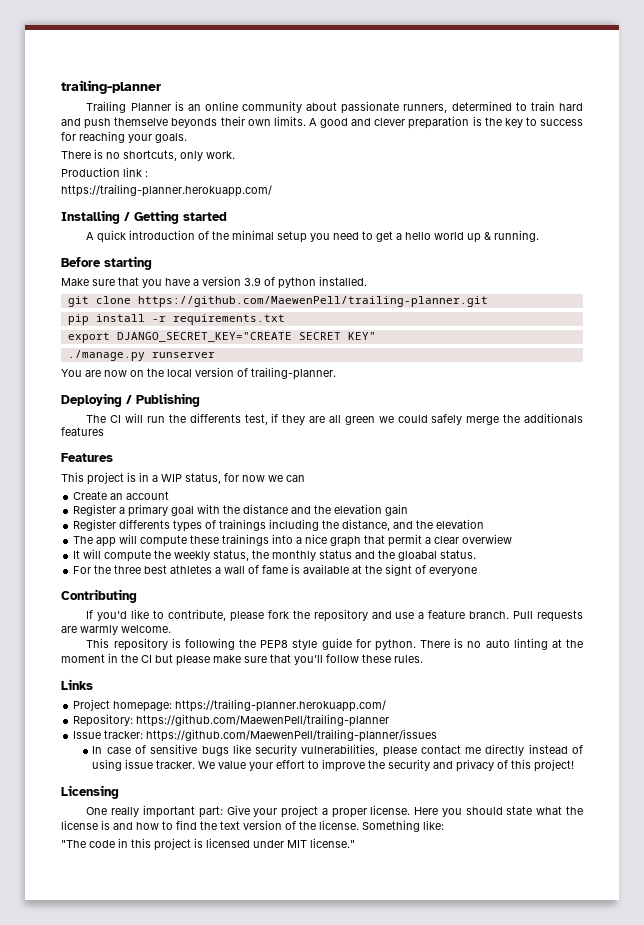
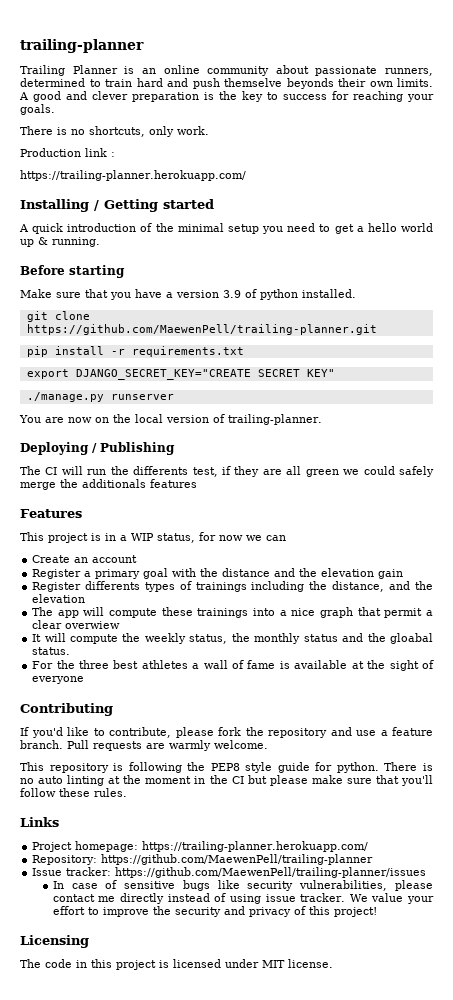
- One really important part: Give your project a proper license. Here you should state what the license is and how to find the text version of the license. Something like:
- "The code in this project is licensed under MIT license."
+ The code in this project is licensed under MIT license.

